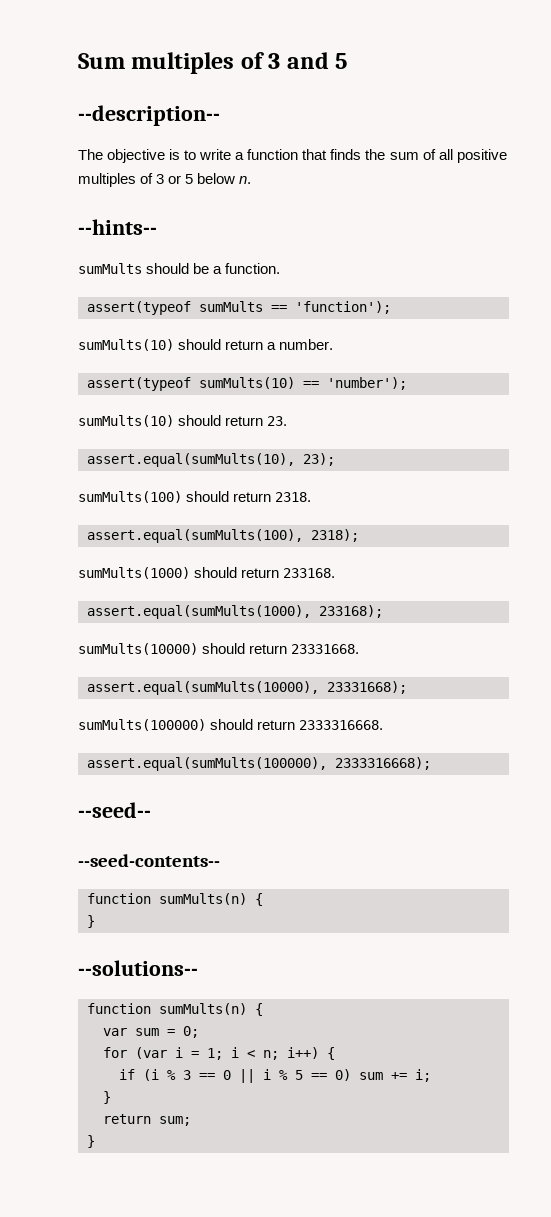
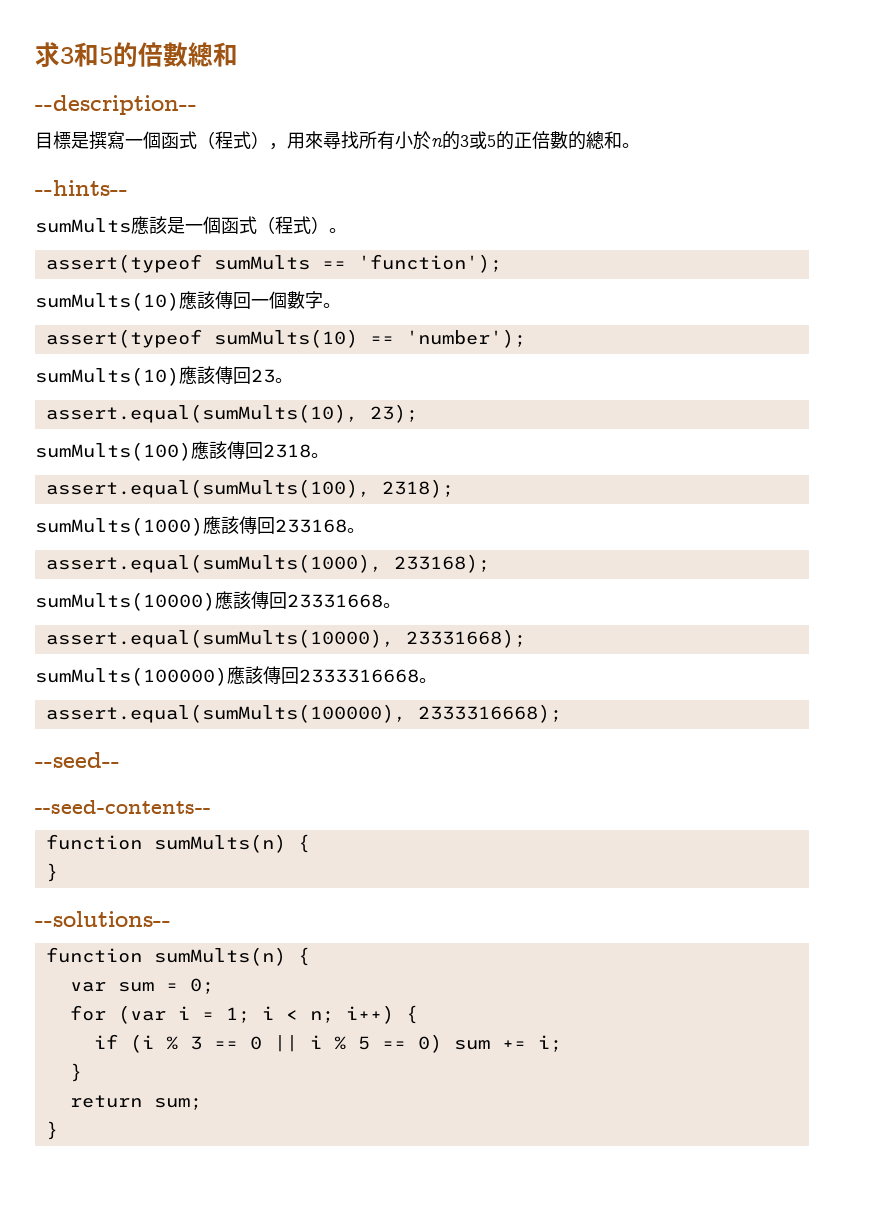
- Sum multiples of 3 and 5
+ 求3和5的倍數總和
- The objective is to write a function that finds the sum of all positive multiples of 3 or 5 below n.
+ 目標是撰寫一個函式（程式），用來尋找所有小於n的3或5的正倍數的總和。
  --hints--
- sumMults should be a function.
+ sumMults應該是一個函式（程式）。
- sumMults(10) should return a number.
+ sumMults(10)應該傳回一個數字。
- sumMults(10) should return 23.
+ sumMults(10)應該傳回23。
- sumMults(100) should return 2318.
+ sumMults(100)應該傳回2318。
- sumMults(1000) should return 233168.
+ sumMults(1000)應該傳回233168。
- sumMults(10000) should return 23331668.
+ sumMults(10000)應該傳回23331668。
- sumMults(100000) should return 2333316668.
+ sumMults(100000)應該傳回2333316668。

